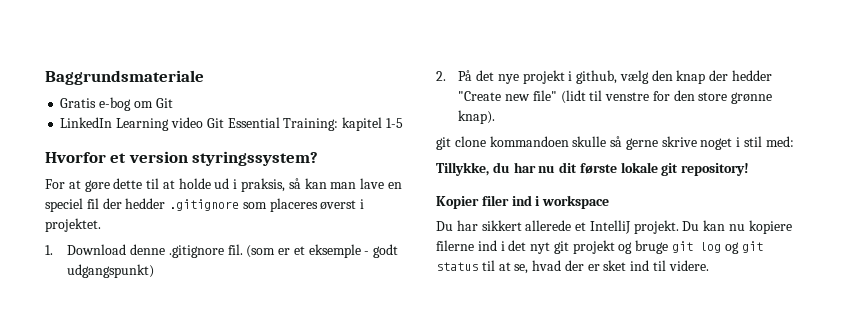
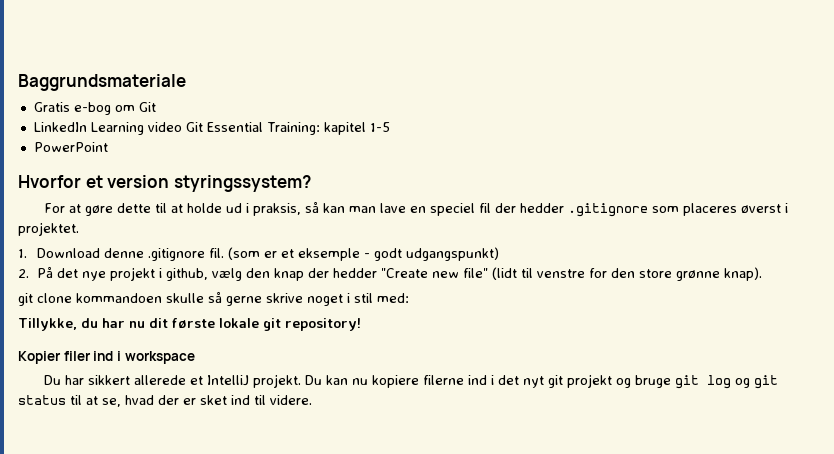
+ PowerPoint

